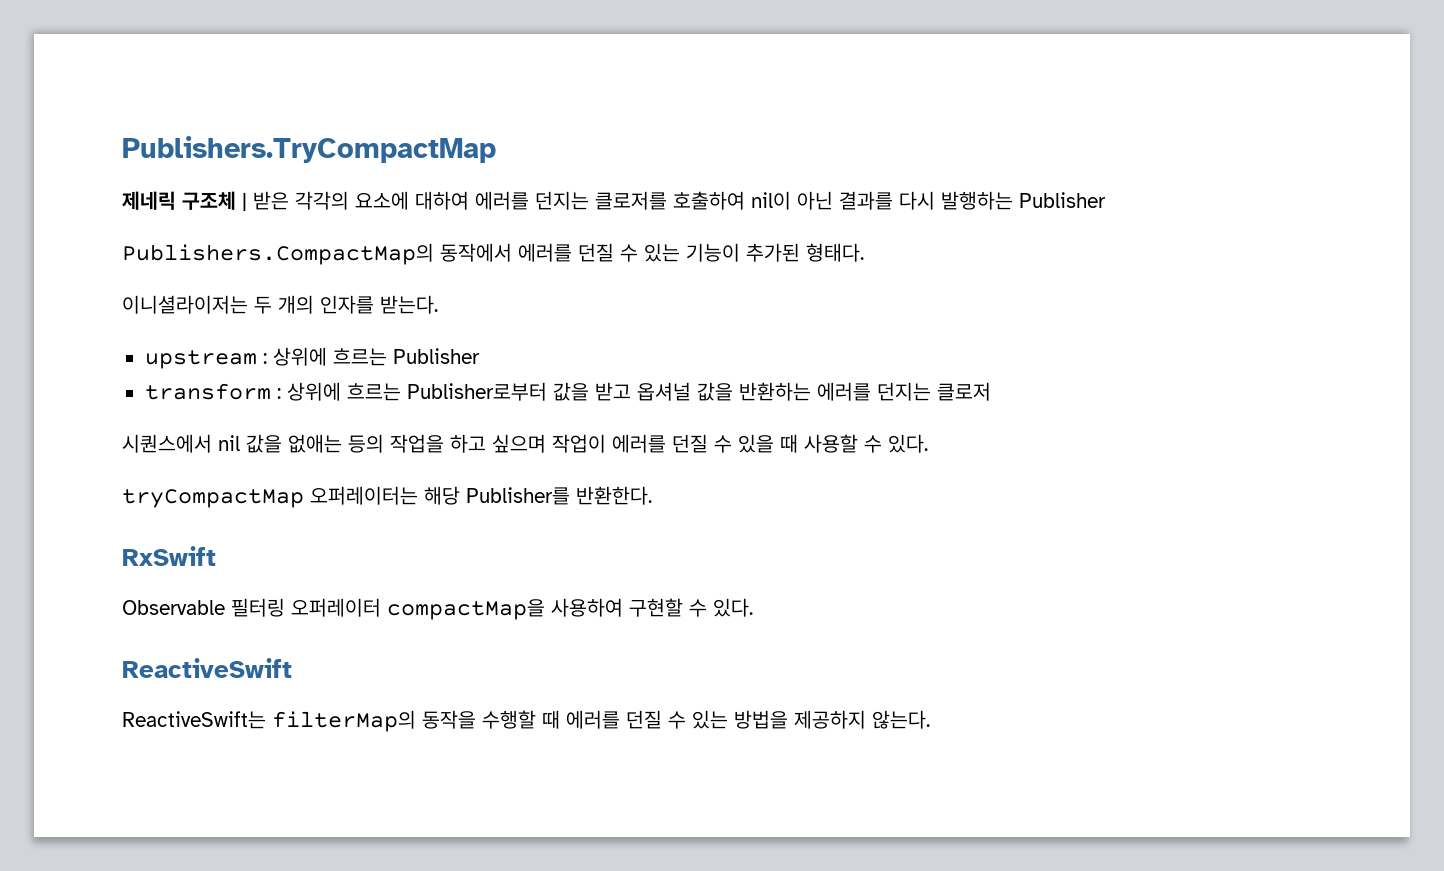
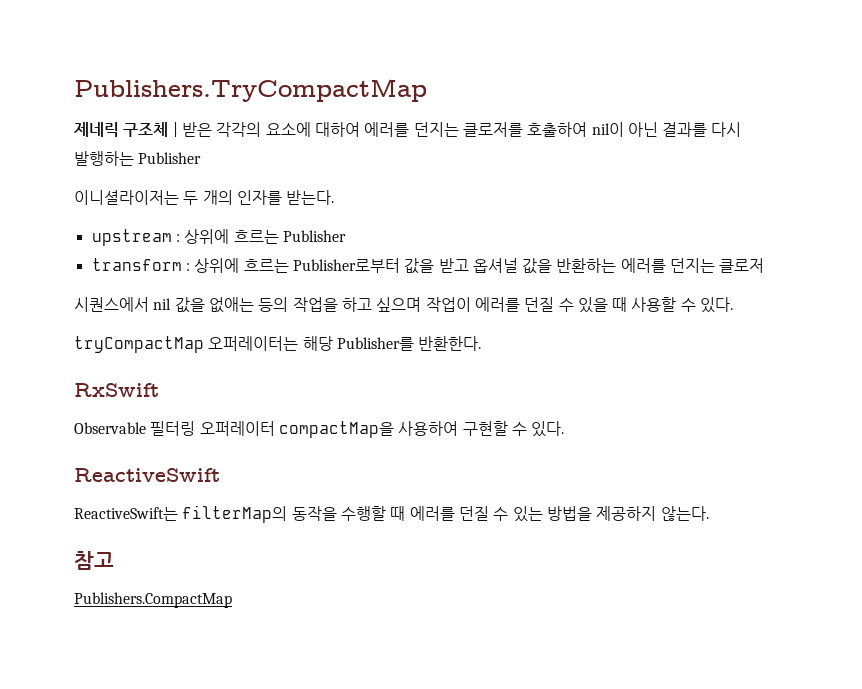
- Publishers.CompactMap의 동작에서 에러를 던질 수 있는 기능이 추가된 형태다.
+ 참고
+ Publishers.CompactMap

